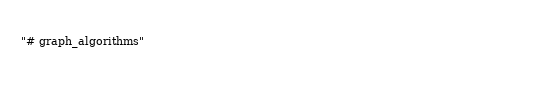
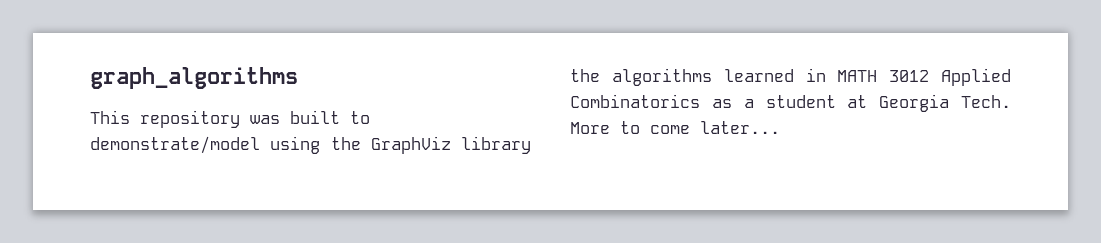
- "# graph_algorithms"
+ graph_algorithms
+ This repository was built to demonstrate/model using the GraphViz library the algorithms learned in MATH 3012 Applied Combinatorics as a student at Georgia Tech. More to come later...

